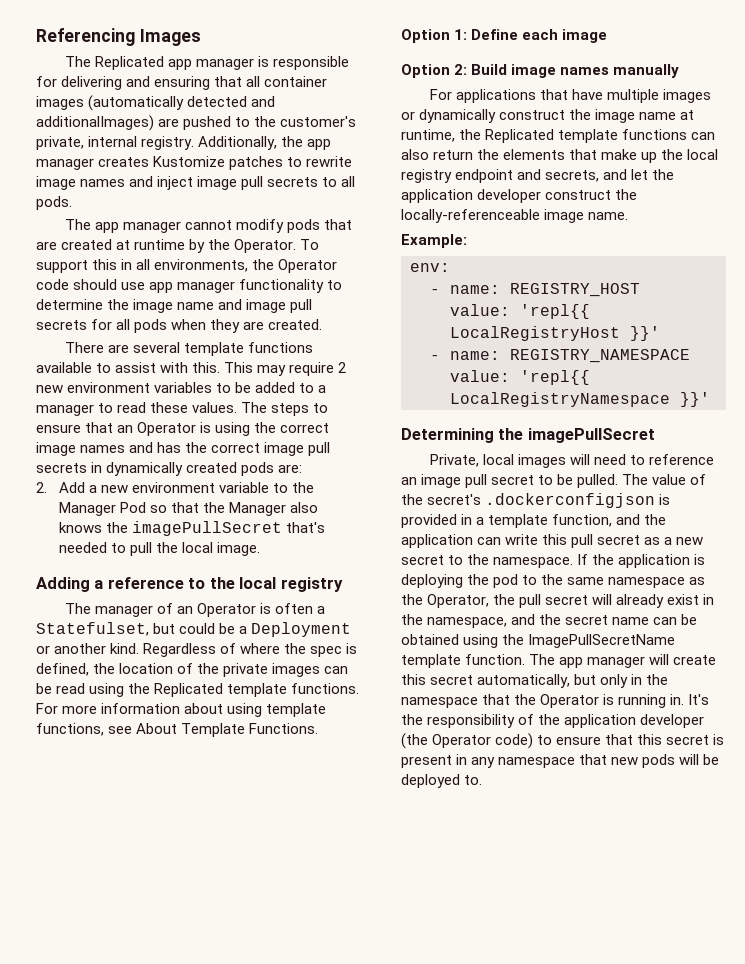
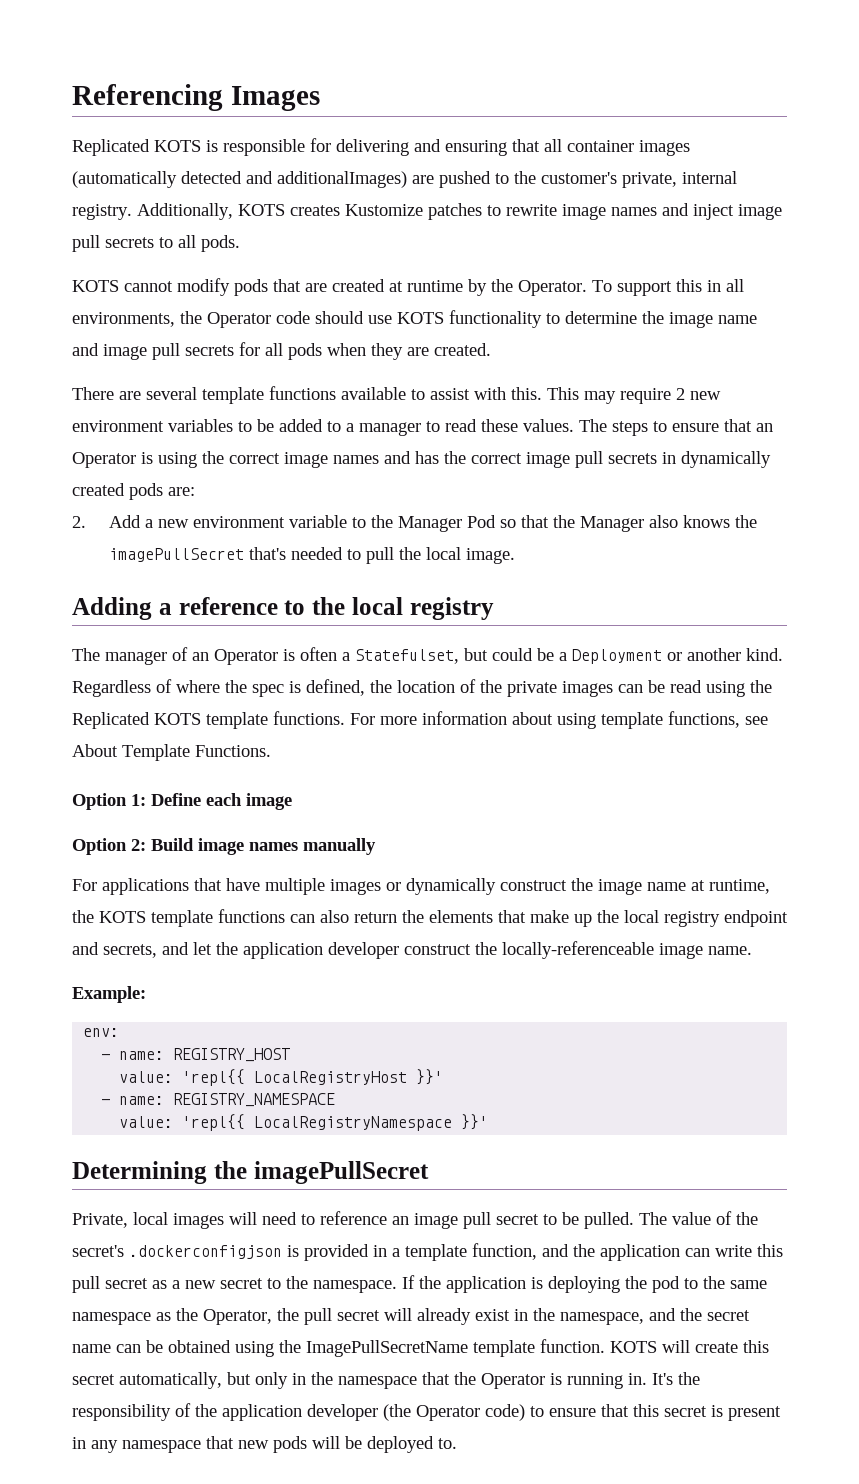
- The Replicated app manager is responsible for delivering and ensuring that all container images (automatically detected and additionalImages) are pushed to the customer's private, internal registry.
+ Replicated KOTS is responsible for delivering and ensuring that all container images (automatically detected and additionalImages) are pushed to the customer's private, internal registry.
- Additionally, the app manager creates Kustomize patches to rewrite image names and inject image pull secrets to all pods.
+ Additionally, KOTS creates Kustomize patches to rewrite image names and inject image pull secrets to all pods.
- The app manager cannot modify pods that are created at runtime by the Operator.
+ KOTS cannot modify pods that are created at runtime by the Operator.
- To support this in all environments, the Operator code should use app manager functionality to determine the image name and image pull secrets for all pods when they are created.
+ To support this in all environments, the Operator code should use KOTS functionality to determine the image name and image pull secrets for all pods when they are created.
- Regardless of where the spec is defined, the location of the private images can be read using the Replicated template functions.
+ Regardless of where the spec is defined, the location of the private images can be read using the Replicated KOTS template functions.
- For applications that have multiple images or dynamically construct the image name at runtime, the Replicated template functions can also return the elements that make up the local registry endpoint and secrets, and let the application developer construct the locally-referenceable image name.
+ For applications that have multiple images or dynamically construct the image name at runtime, the KOTS template functions can also return the elements that make up the local registry endpoint and secrets, and let the application developer construct the locally-referenceable image name.
- The app manager will create this secret automatically, but only in the namespace that the Operator is running in.
+ KOTS will create this secret automatically, but only in the namespace that the Operator is running in.

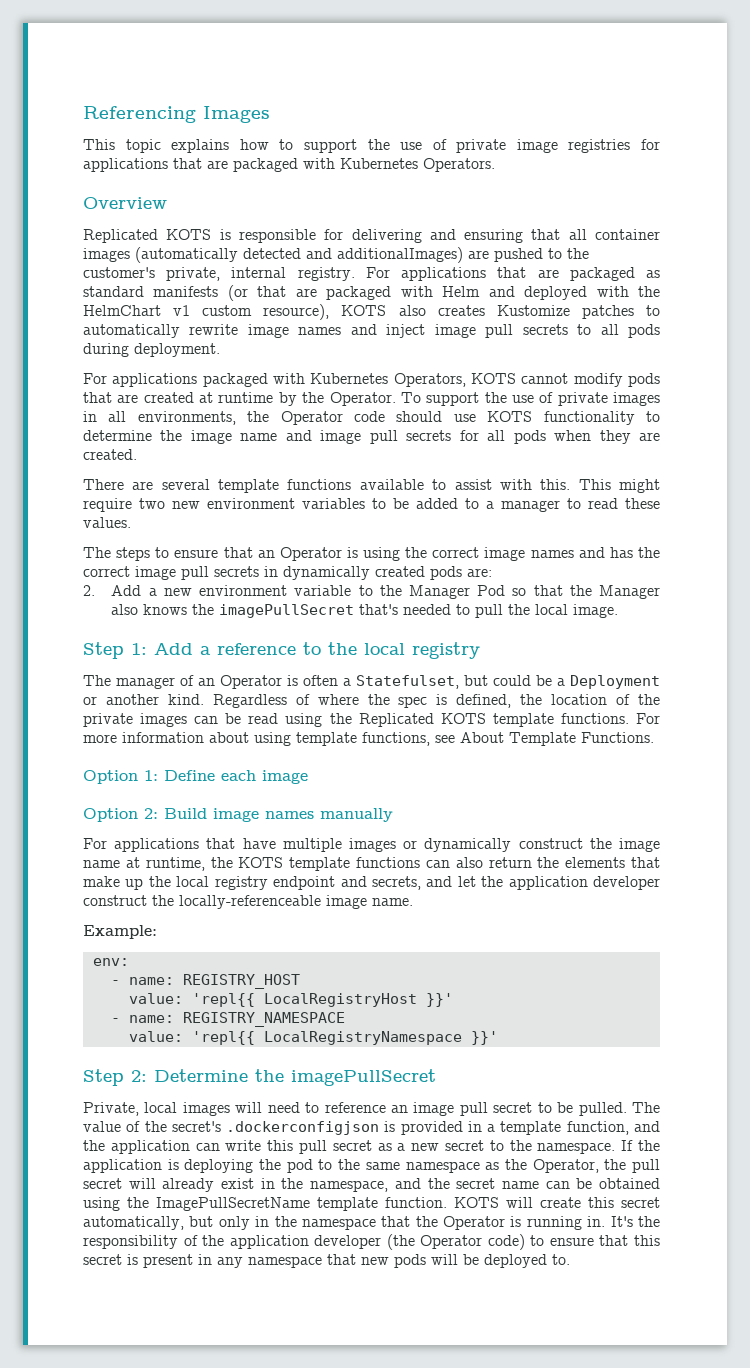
+ This topic explains how to support the use of private image registries for applications that are packaged with Kubernetes Operators.
+ Overview
- Additionally, KOTS creates Kustomize patches to rewrite image names and inject image pull secrets to all pods.
- KOTS cannot modify pods that are created at runtime by the Operator.
+ For applications that are packaged as standard manifests (or that are packaged with Helm and deployed with the HelmChart v1 custom resource), KOTS also creates Kustomize patches to automatically rewrite image names and inject image pull secrets to all pods during deployment.
+ For applications packaged with Kubernetes Operators, KOTS cannot modify pods that are created at runtime by the Operator.
- To support this in all environments, the Operator code should use KOTS functionality to determine the image name and image pull secrets for all pods when they are created.
+ To support the use of private images in all environments, the Operator code should use KOTS functionality to determine the image name and image pull secrets for all pods when they are created.
- This may require 2 new environment variables to be added to a manager to read these values. The steps to ensure that an Operator is using the correct image names and has the correct image pull secrets in dynamically created pods are:
+ This might require two new environment variables to be added to a manager to read these values.
+ The steps to ensure that an Operator is using the correct image names and has the correct image pull secrets in dynamically created pods are:
- Adding a reference to the local registry
+ Step 1: Add a reference to the local registry
- Determining the imagePullSecret
+ Step 2: Determine the imagePullSecret

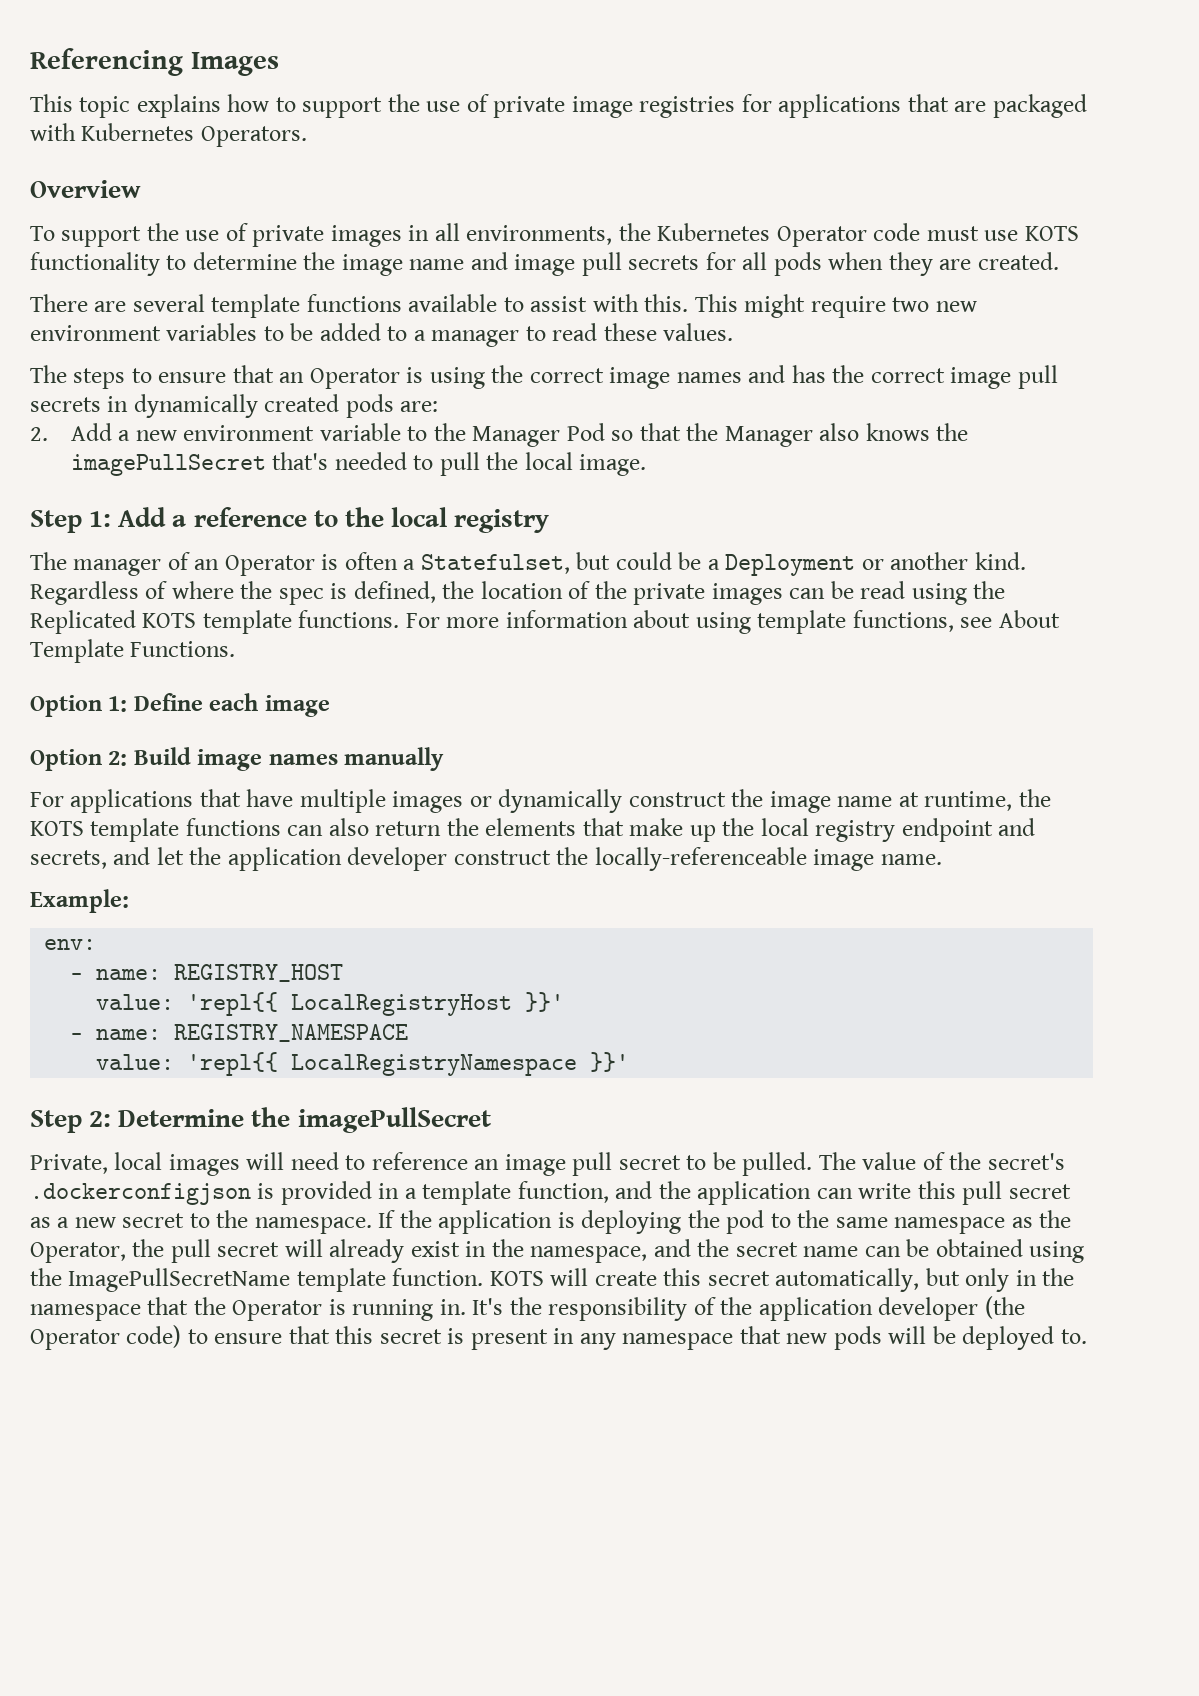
- Replicated KOTS is responsible for delivering and ensuring that all container images (automatically detected and additionalImages) are pushed to the customer's private, internal registry. For applications that are packaged as standard manifests (or that are packaged with Helm and deployed with the HelmChart v1 custom resource), KOTS also creates Kustomize patches to automatically rewrite image names and inject image pull secrets to all pods during deployment.
- For applications packaged with Kubernetes Operators, KOTS cannot modify pods that are created at runtime by the Operator. To support the use of private images in all environments, the Operator code should use KOTS functionality to determine the image name and image pull secrets for all pods when they are created.
+ To support the use of private images in all environments, the Kubernetes Operator code must use KOTS functionality to determine the image name and image pull secrets for all pods when they are created.

